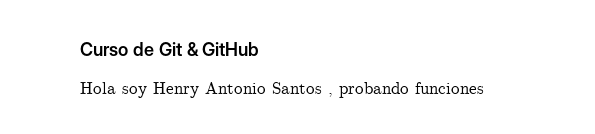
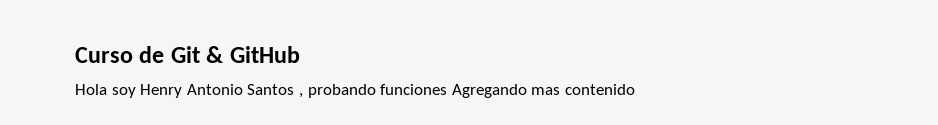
- Hola soy Henry Antonio Santos , probando funciones
+ Hola soy Henry Antonio Santos , probando funciones Agregando mas contenido

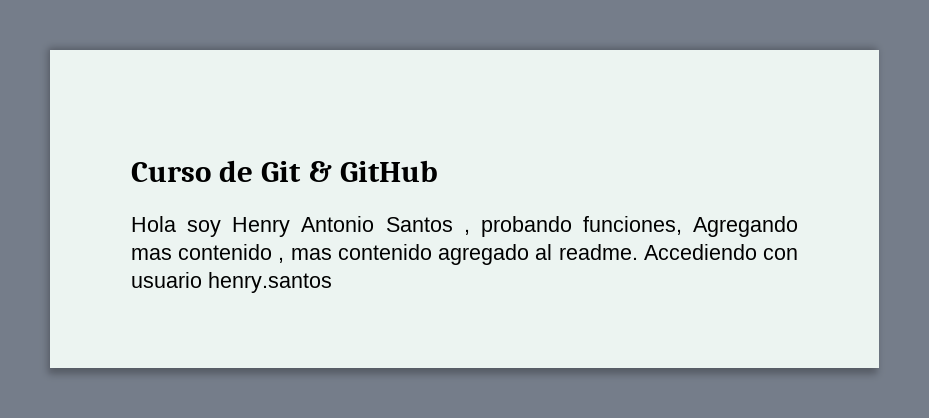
- Hola soy Henry Antonio Santos , probando funciones Agregando mas contenido
+ Hola soy Henry Antonio Santos , probando funciones, Agregando mas contenido , mas contenido agregado al readme. Accediendo con usuario henry.santos

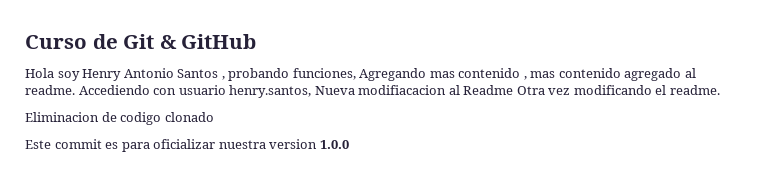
- Accediendo con usuario henry.santos
+ Accediendo con usuario henry.santos, Nueva modifiacacion al Readme Otra vez modificando el readme.
+ Eliminacion de codigo clonado
+ Este commit es para oficializar nuestra version 1.0.0

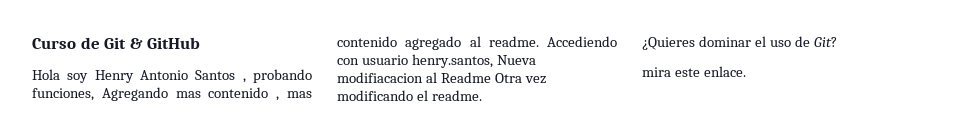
- Eliminacion de codigo clonado
- Este commit es para oficializar nuestra version 1.0.0
+ ¿Quieres dominar el uso de Git?
+ mira este enlace.

